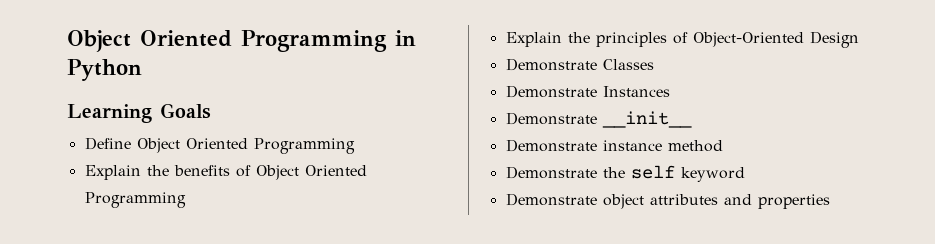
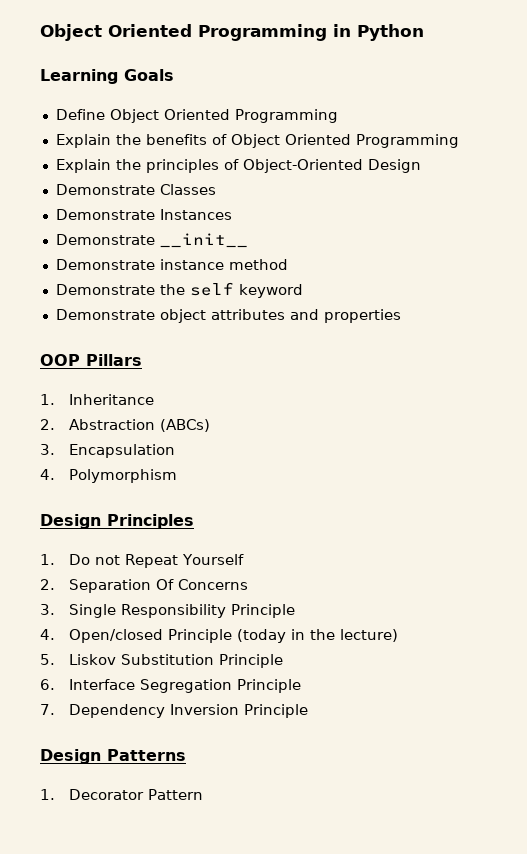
+ OOP Pillars
+ 1. Inheritance
+ 2. Abstraction (ABCs)
+ 3. Encapsulation
+ 4. Polymorphism
+ Design Principles
+ 1. Do not Repeat Yourself
+ 2. Separation Of Concerns
+ 3. Single Responsibility Principle
+ 4. Open/closed Principle (today in the lecture)
+ 5. Liskov Substitution Principle
+ 6. Interface Segregation Principle
+ 7. Dependency Inversion Principle
+ Design Patterns
+ 1. Decorator Pattern

